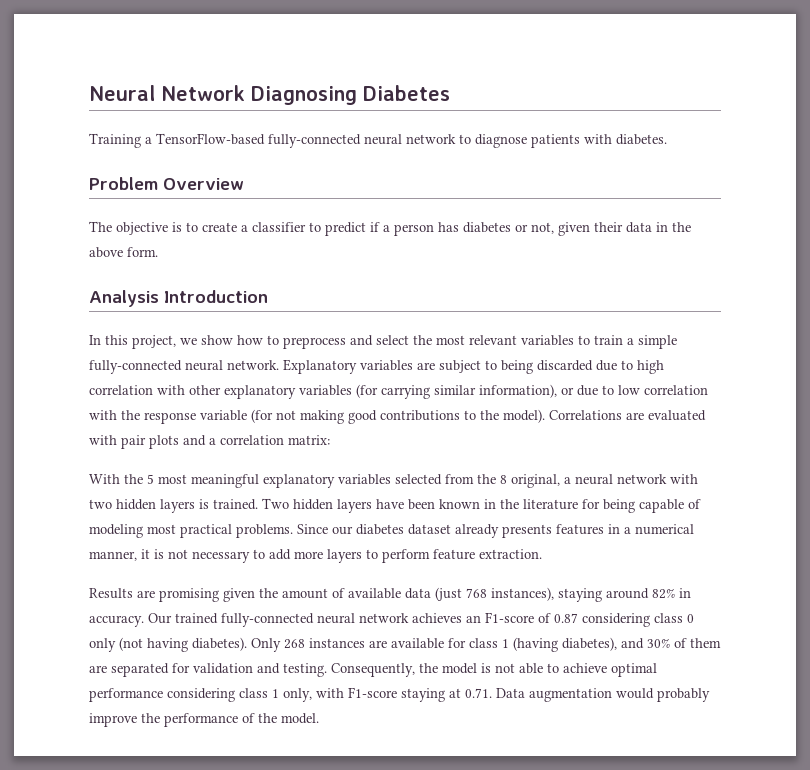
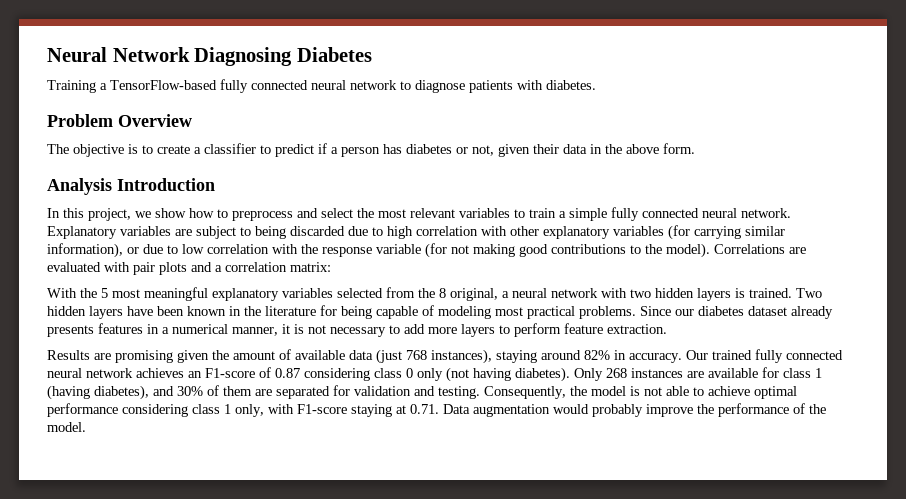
- Training a TensorFlow-based fully-connected neural network to diagnose patients with diabetes.
+ Training a TensorFlow-based fully connected neural network to diagnose patients with diabetes.
- In this project, we show how to preprocess and select the most relevant variables to train a simple fully-connected neural network.
+ In this project, we show how to preprocess and select the most relevant variables to train a simple fully connected neural network.
- Our trained fully-connected neural network achieves an F1-score of 0.87 considering class 0 only (not having diabetes).
+ Our trained fully connected neural network achieves an F1-score of 0.87 considering class 0 only (not having diabetes).

